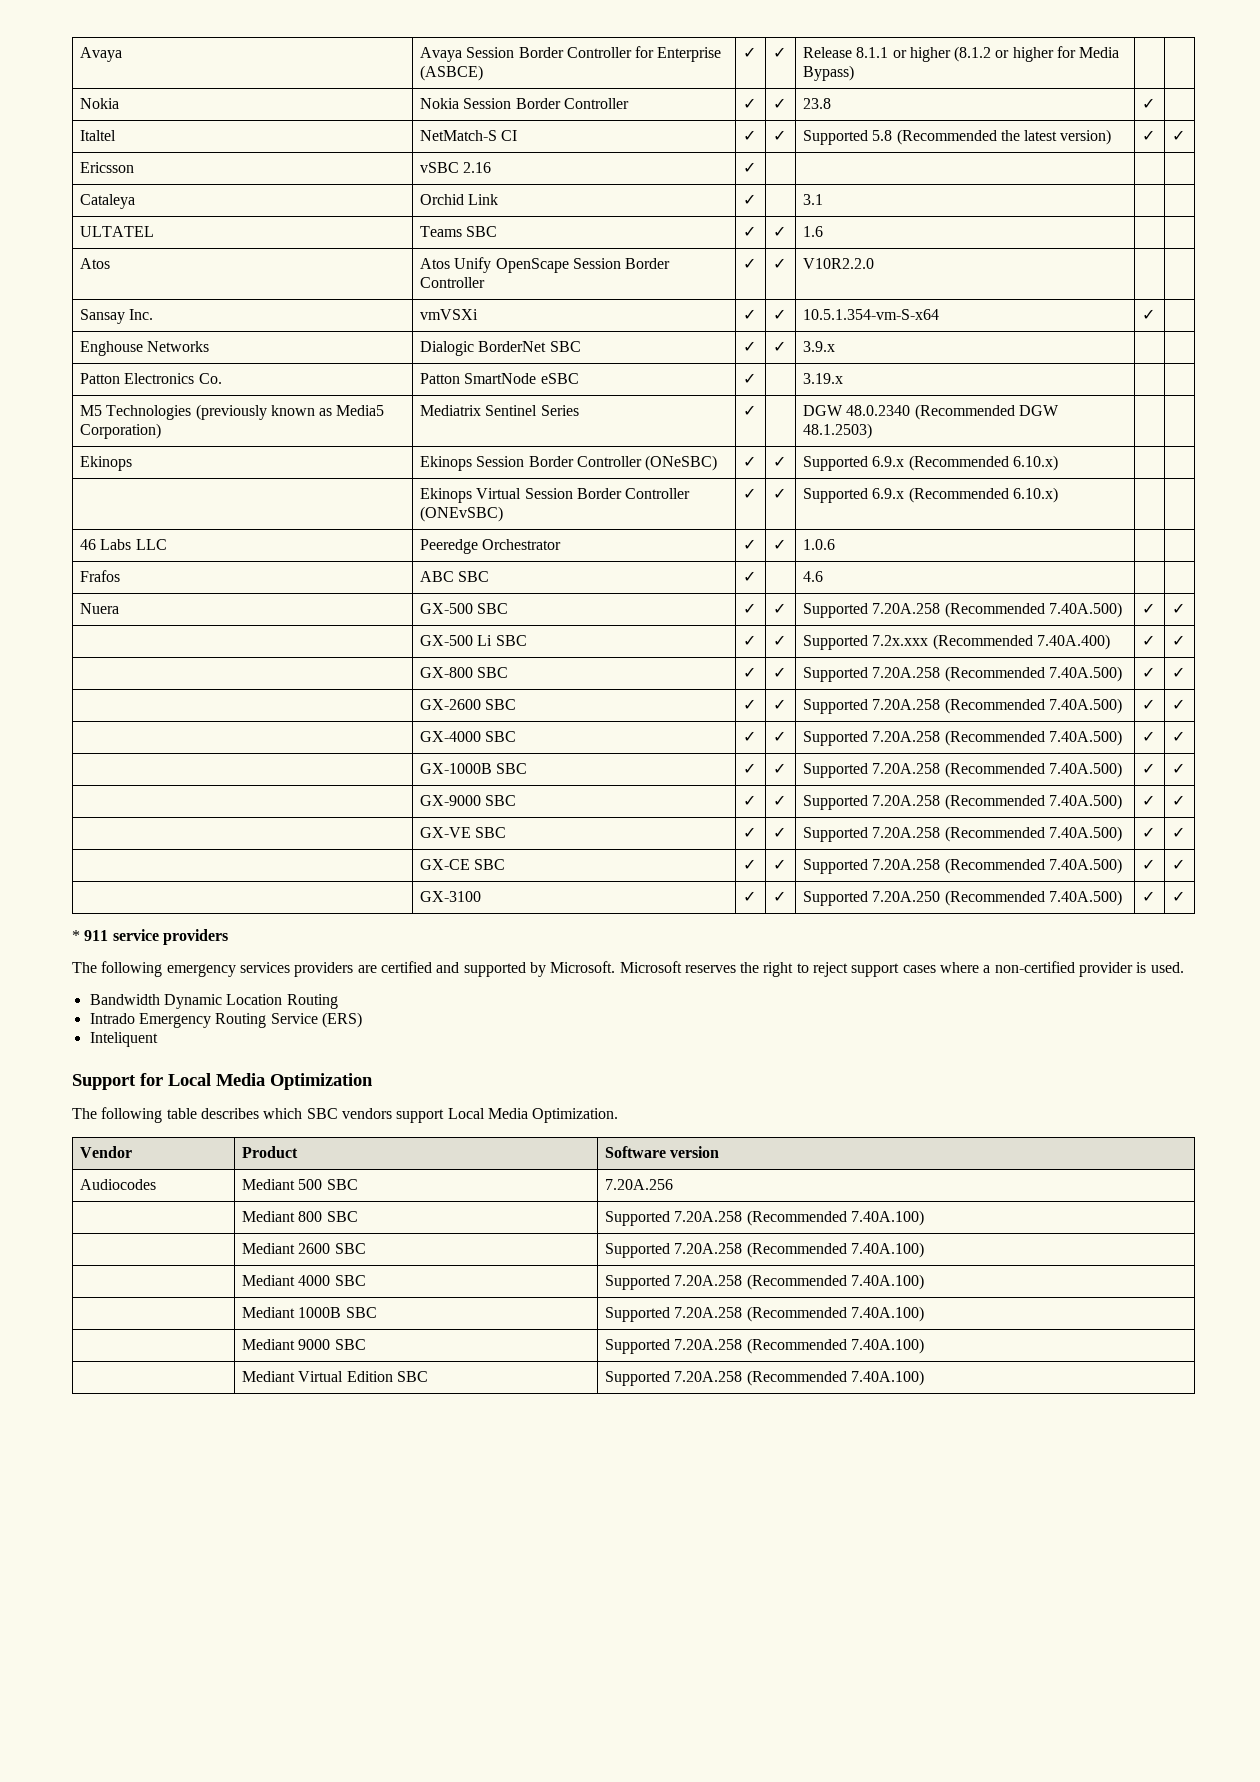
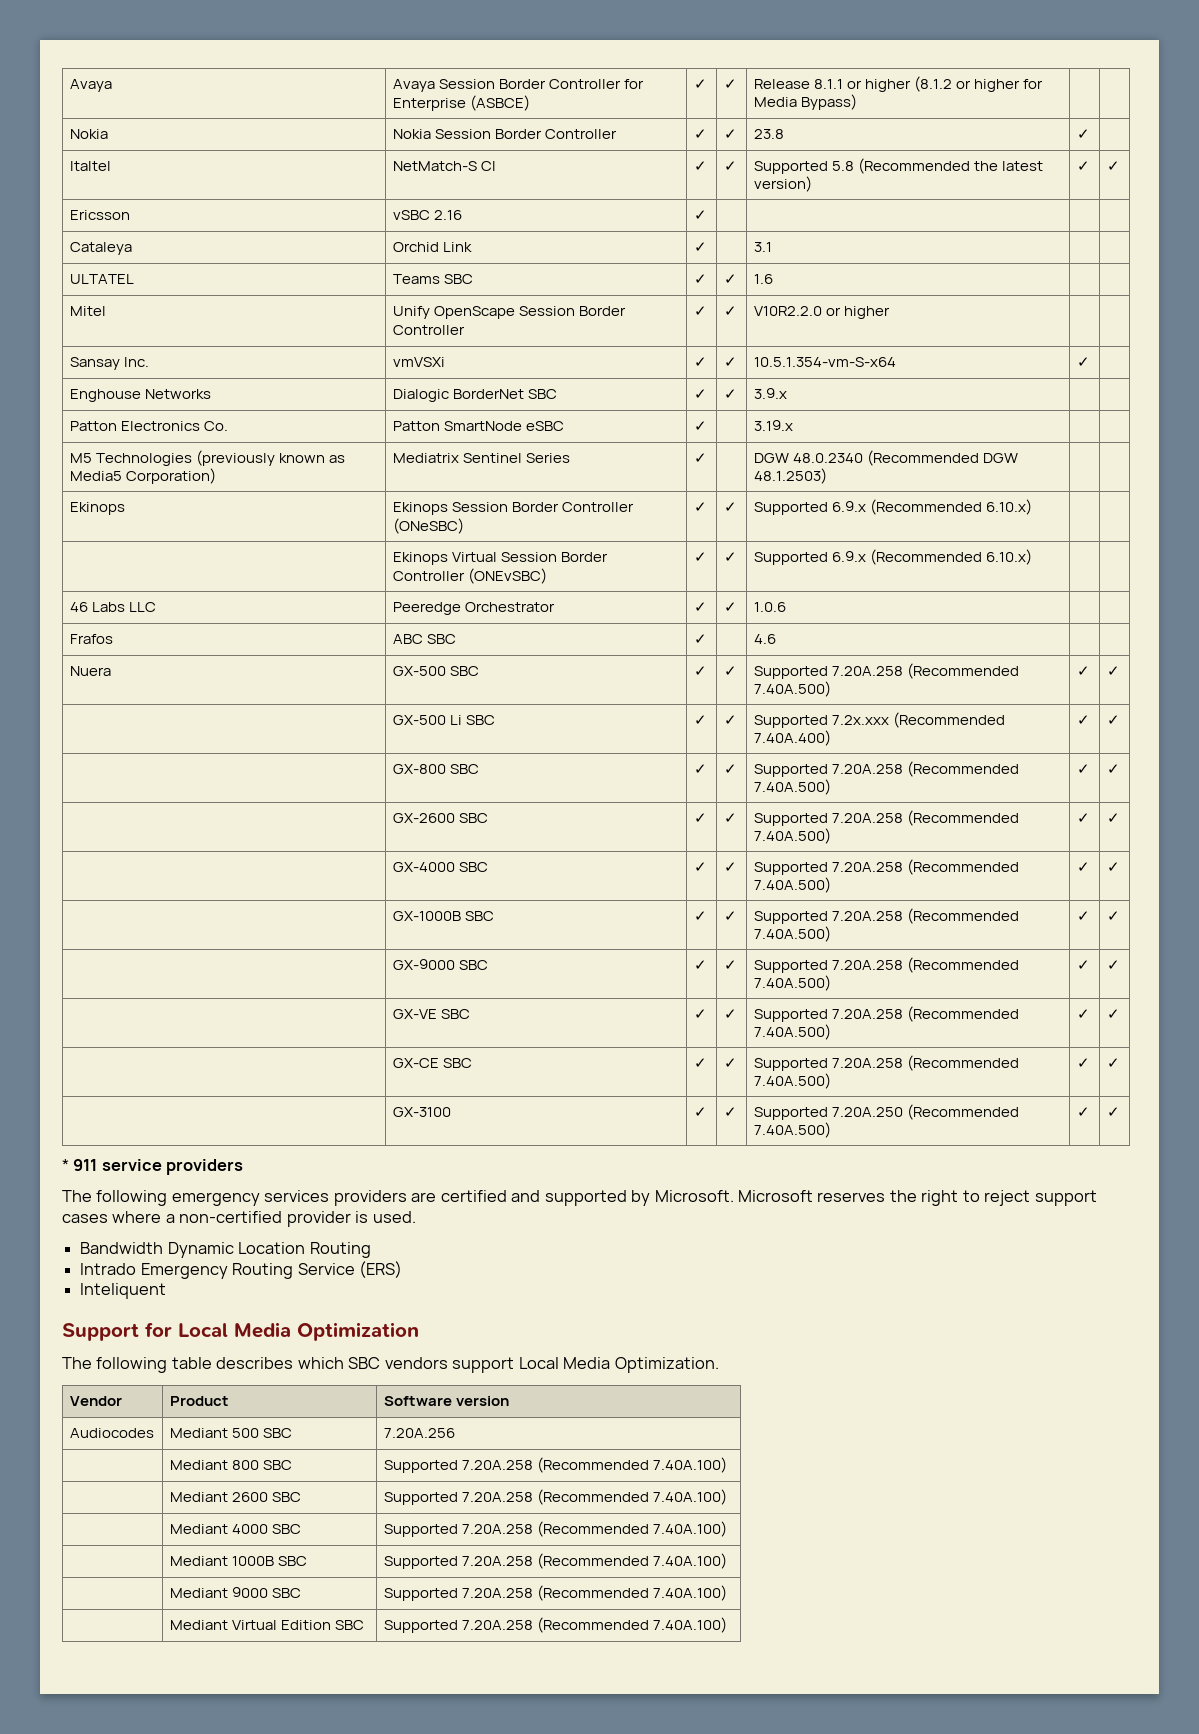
- Atos | Atos Unify OpenScape Session Border Controller | ✓ | ✓ | V10R2.2.0 | |
+ Mitel | Unify OpenScape Session Border Controller | ✓ | ✓ | V10R2.2.0 or higher | |

